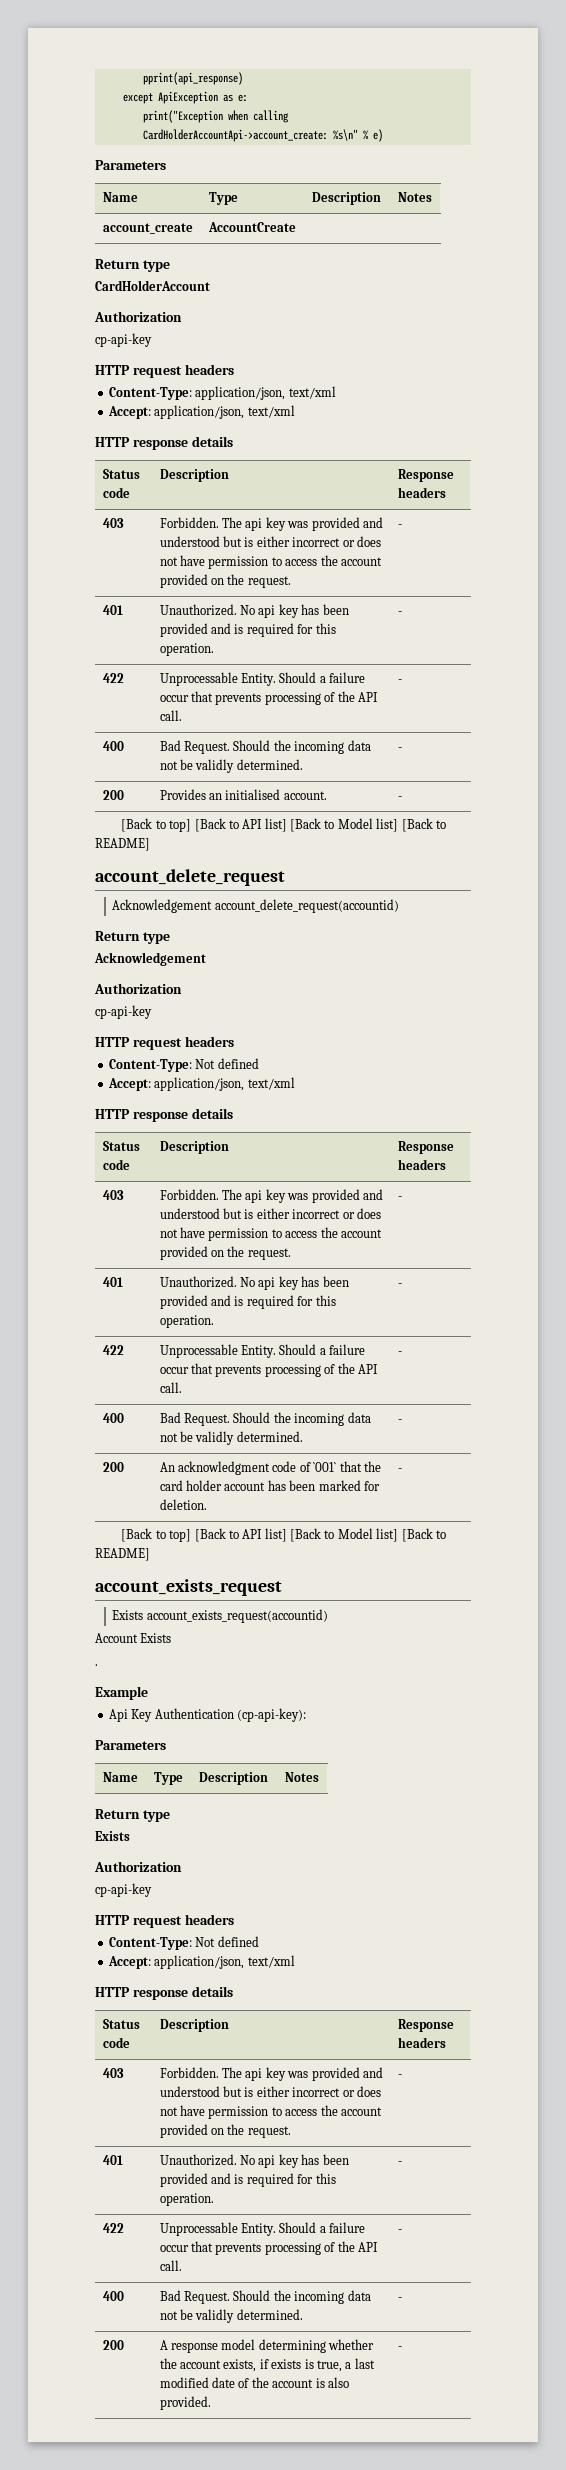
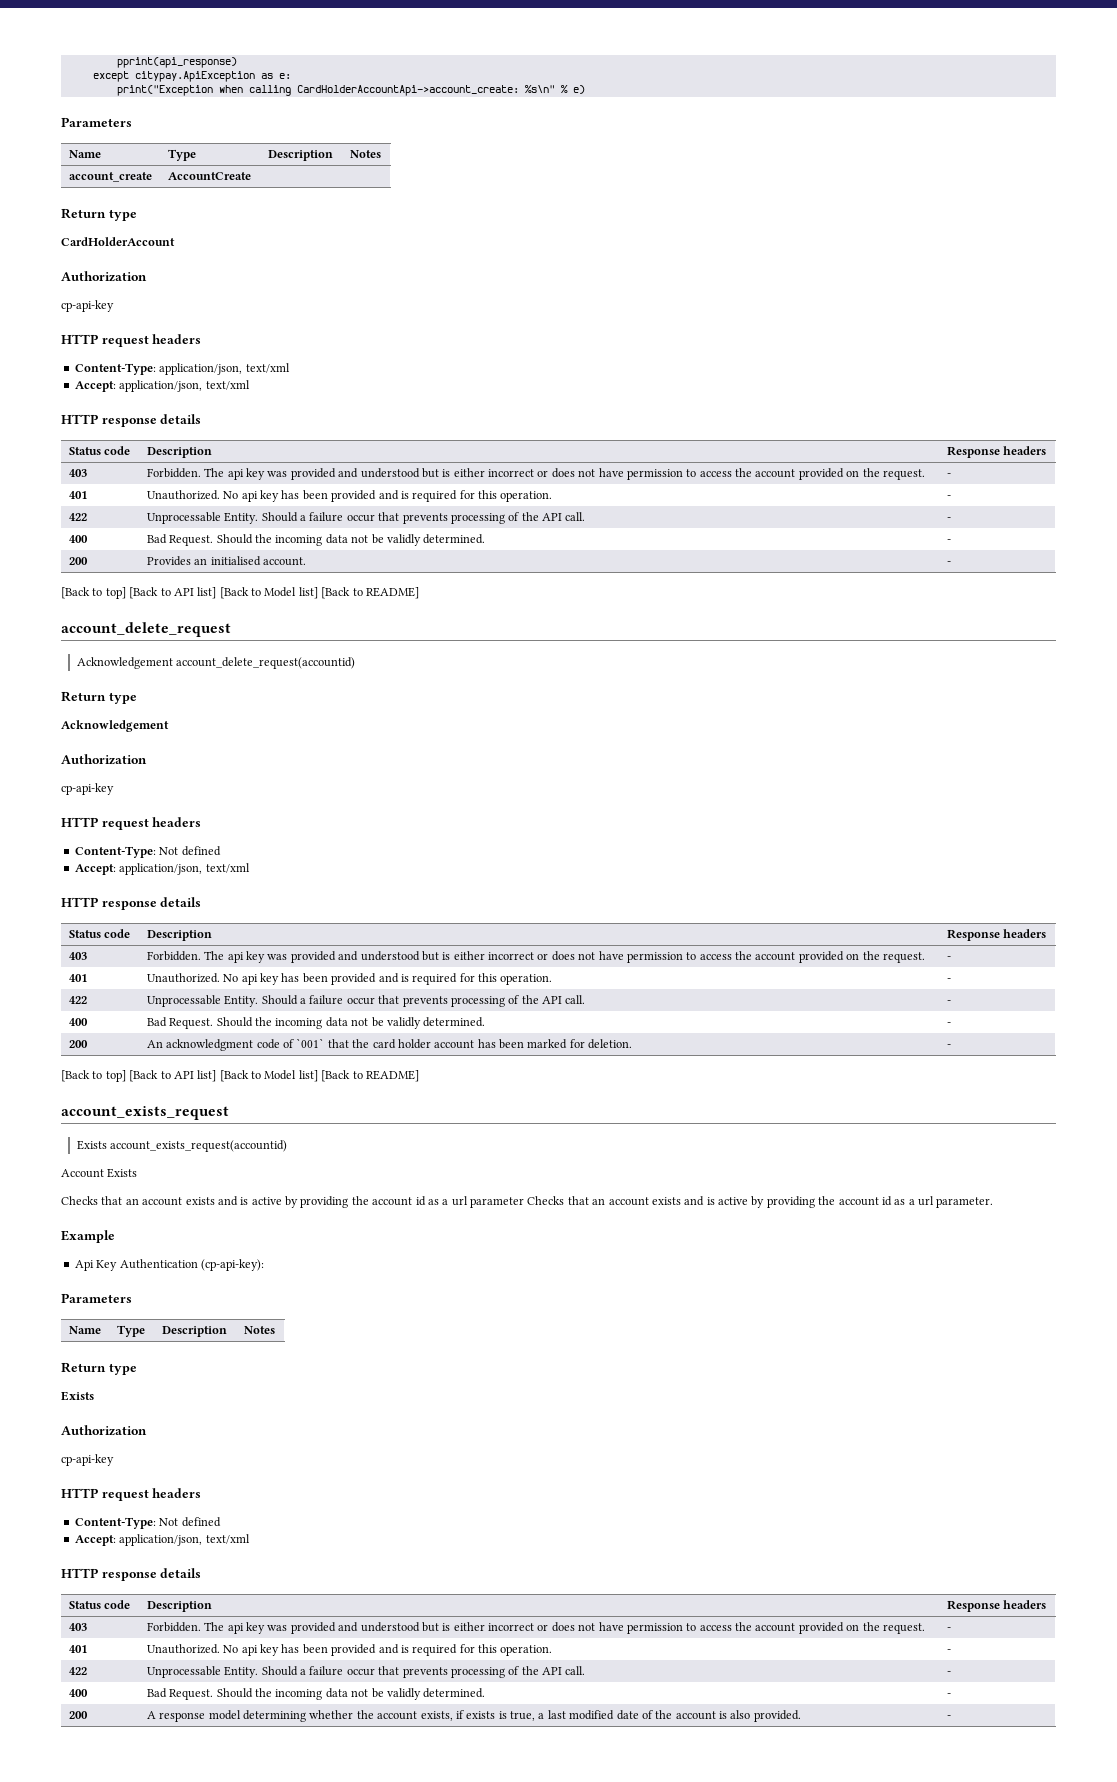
- except ApiException as e:
+ except citypay.ApiException as e:
- .
+ Checks that an account exists and is active by providing the account id as a url parameter Checks that an account exists and is active by providing the account id as a url parameter.

